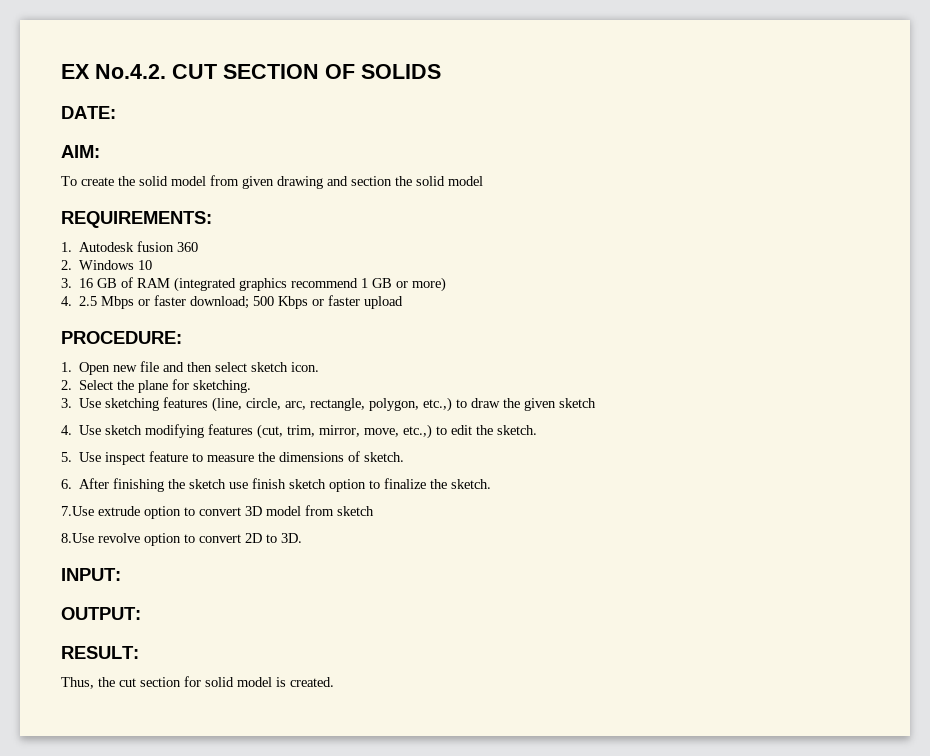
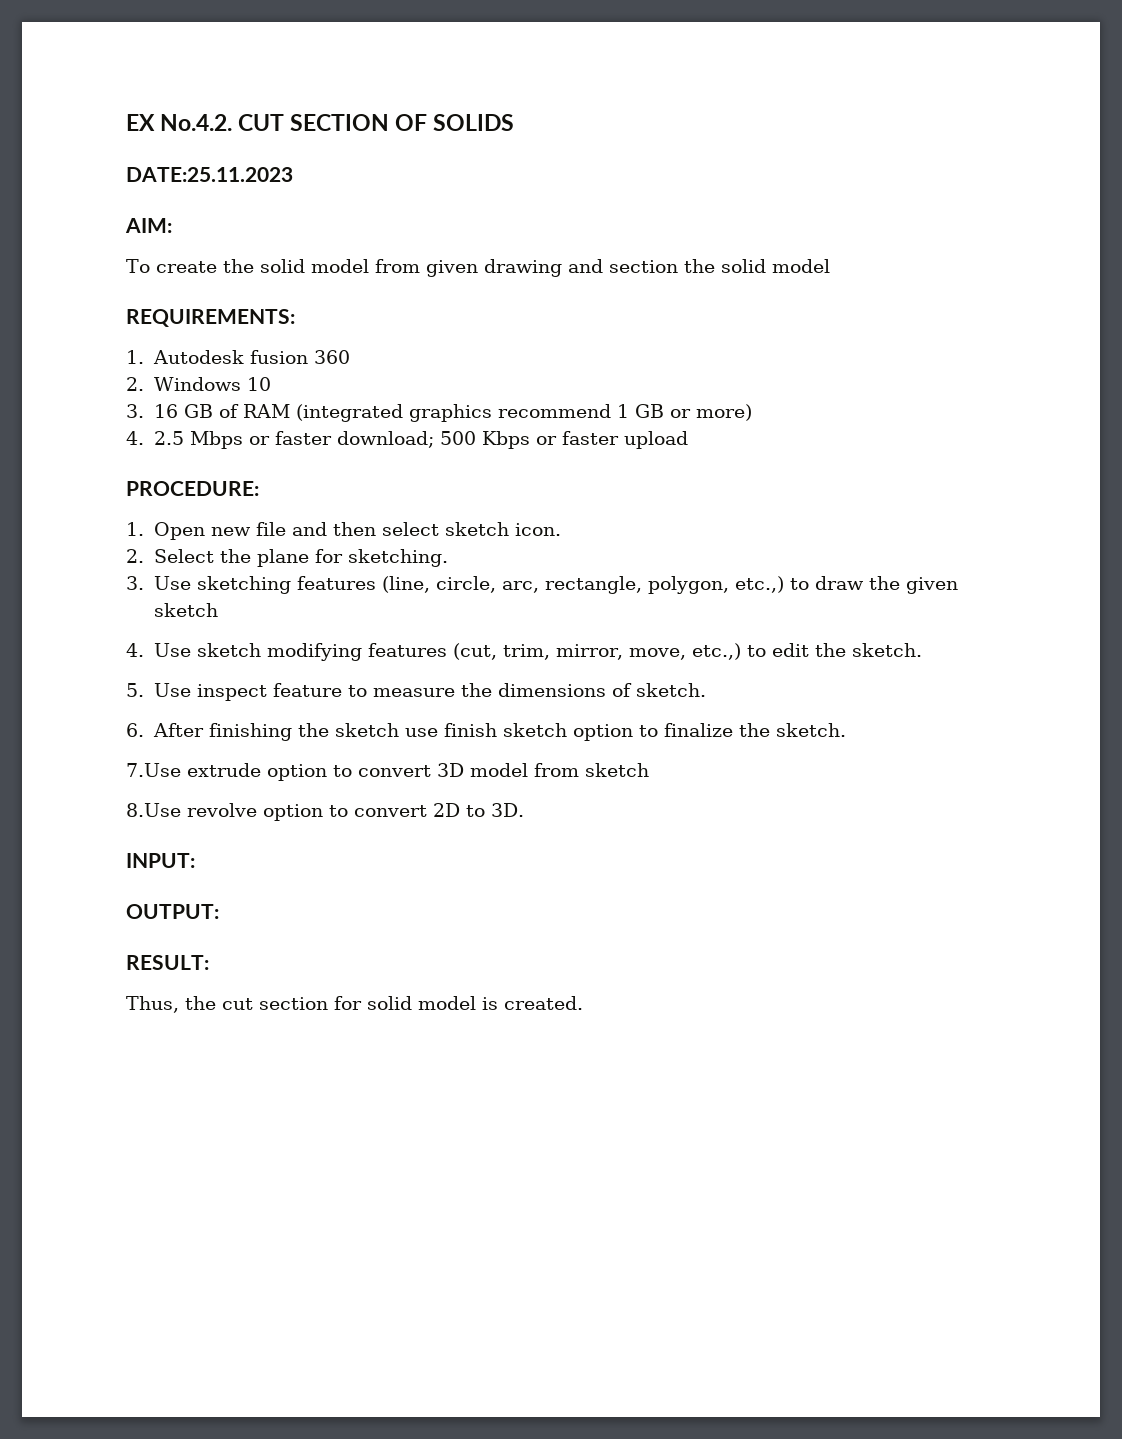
- DATE:
+ DATE:25.11.2023

